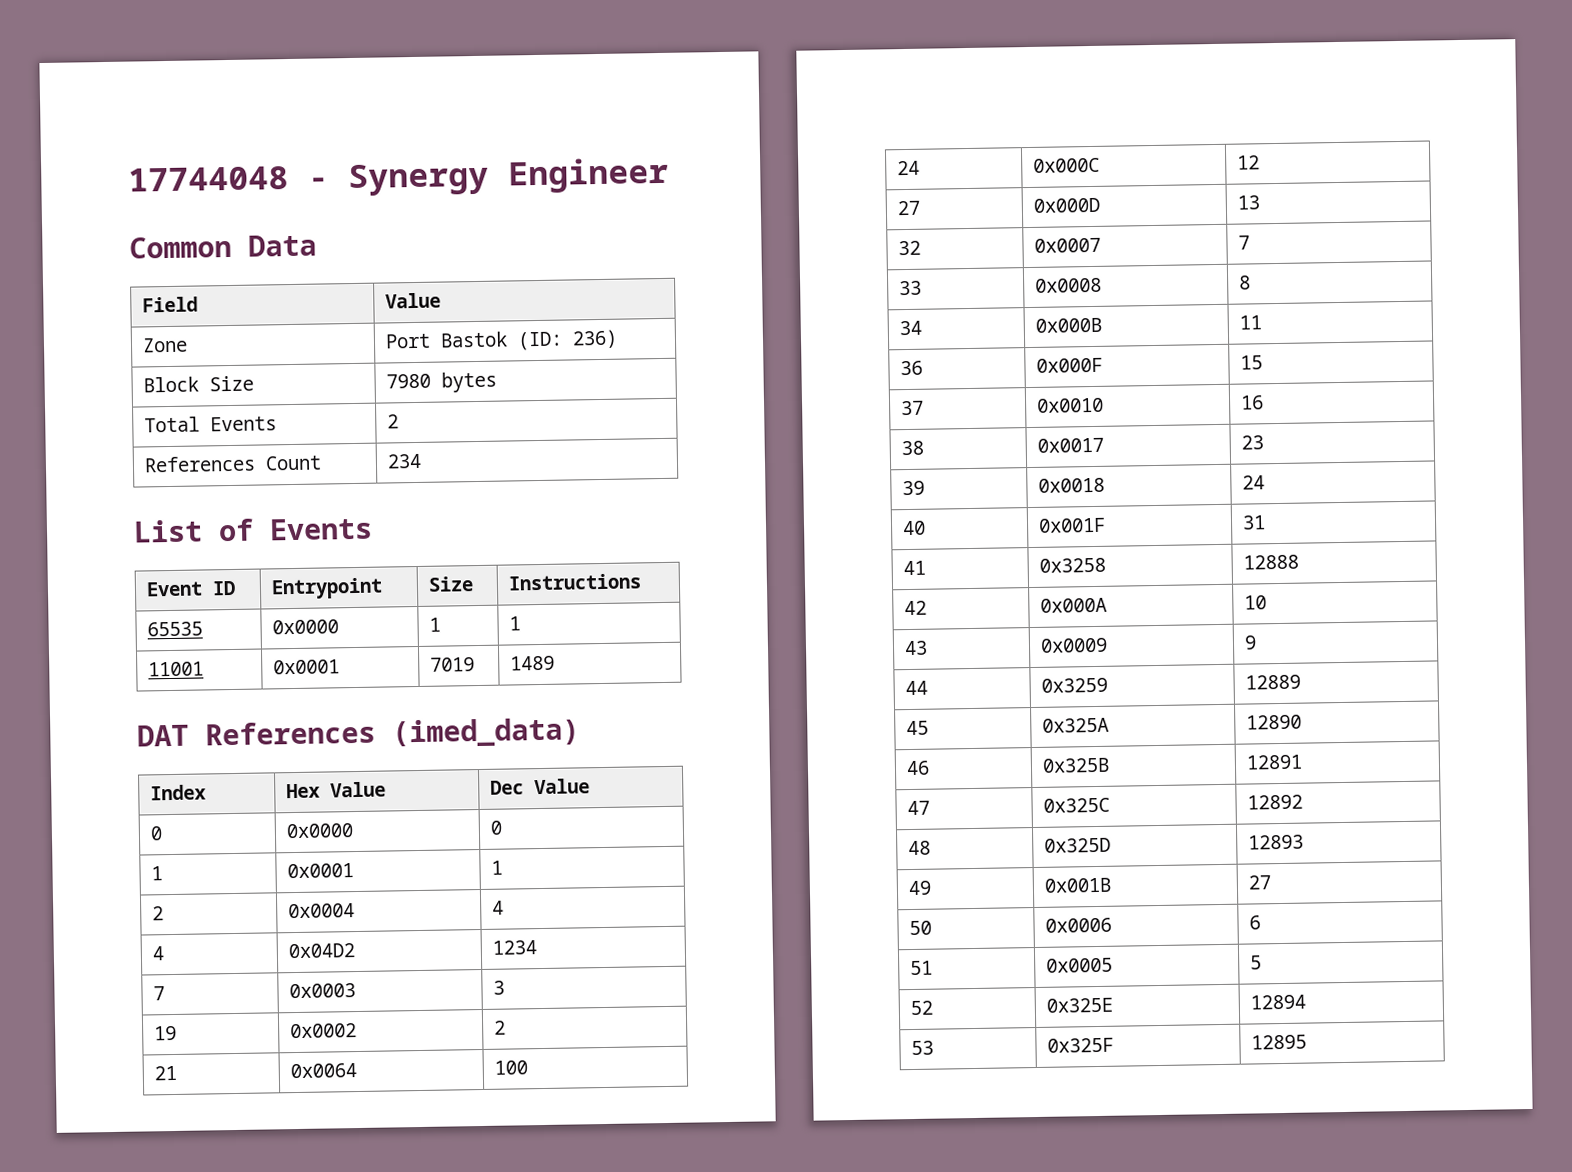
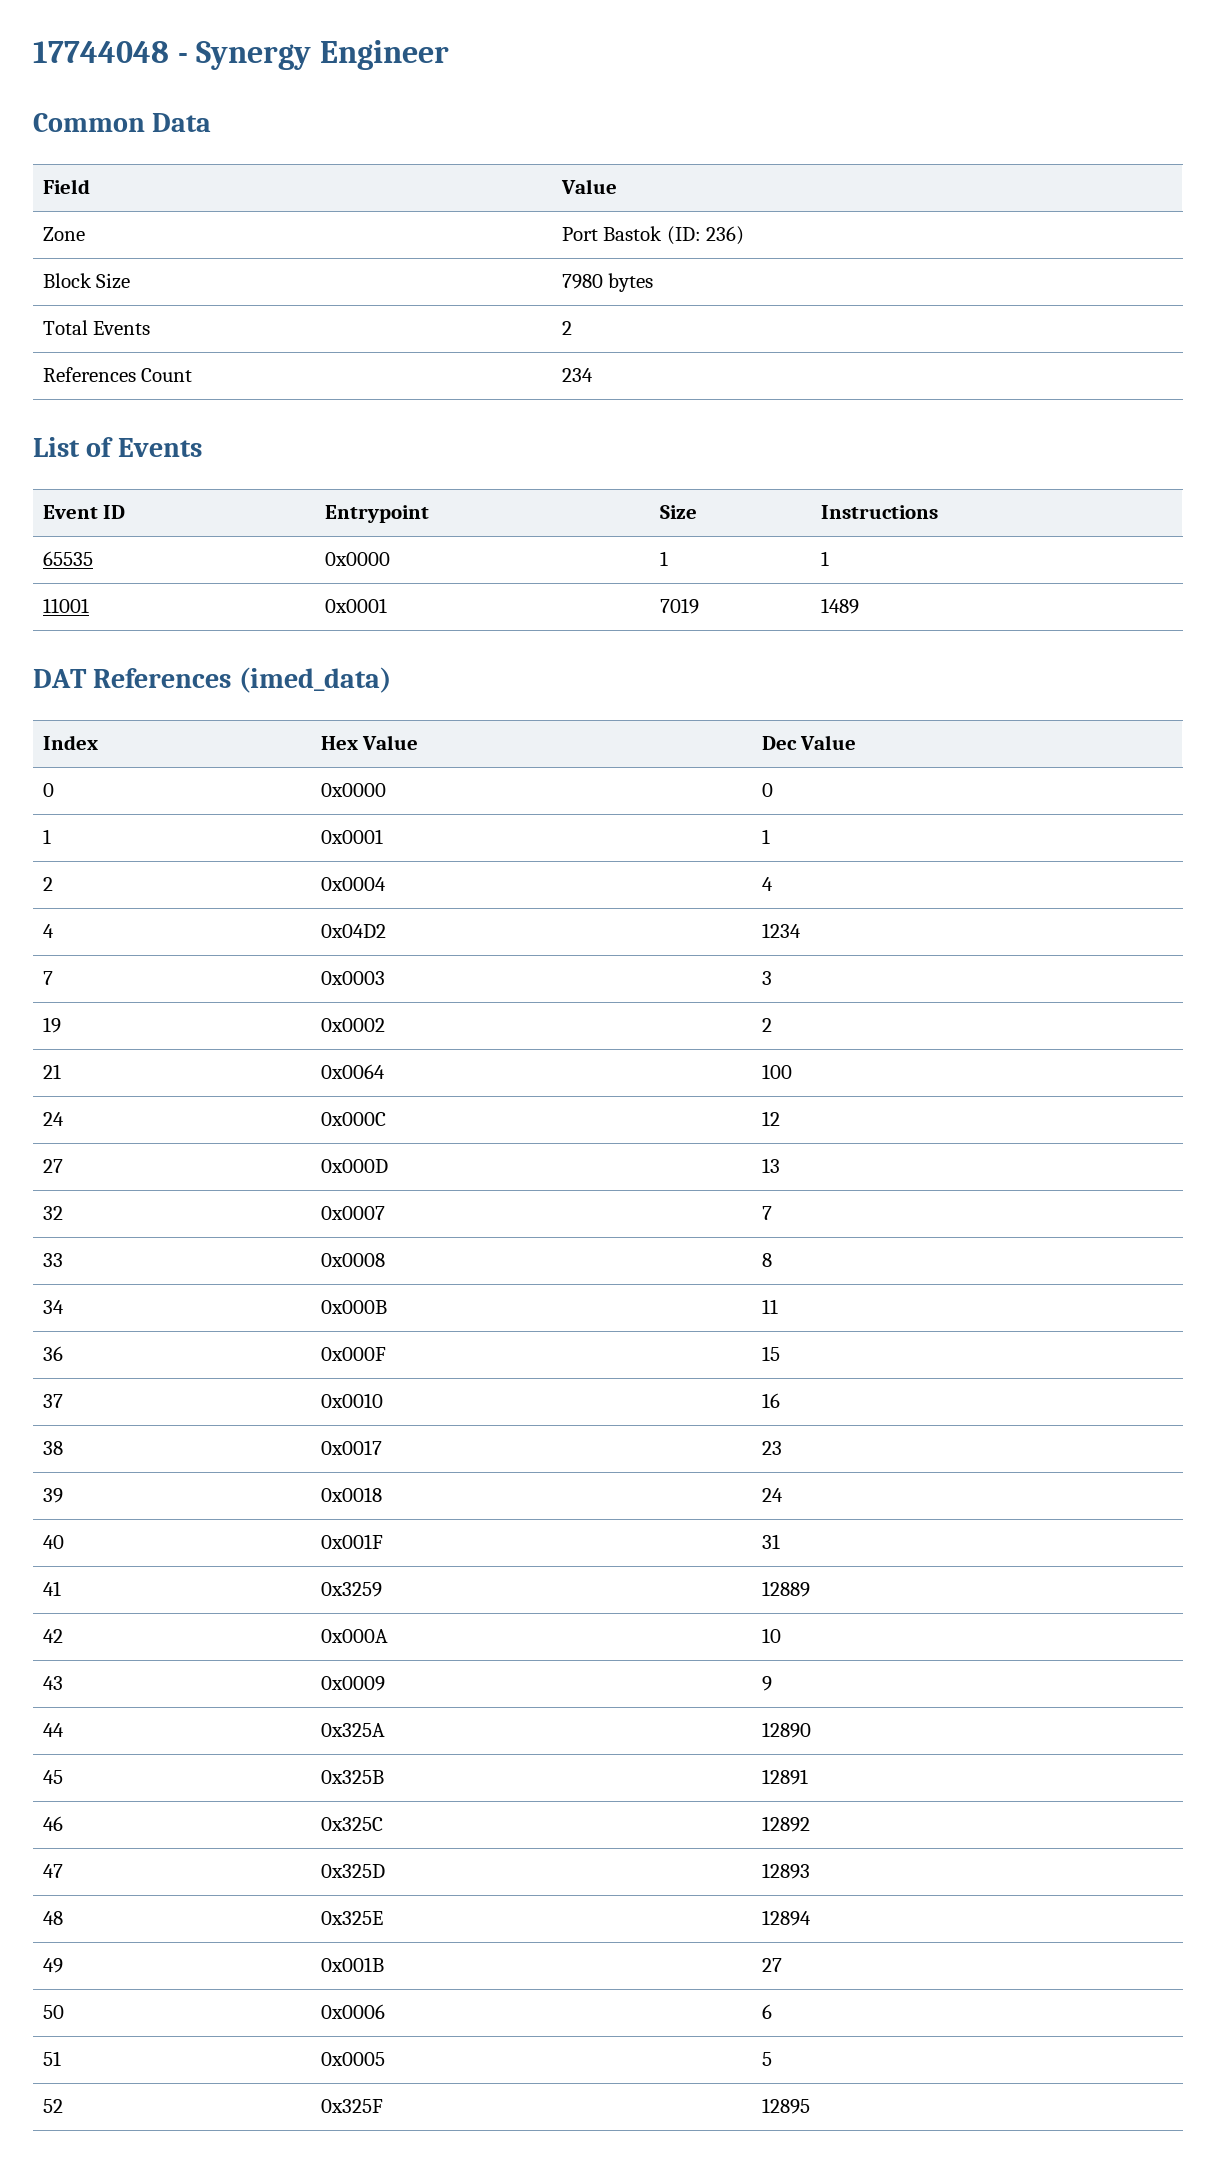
- 41 | 0x3258 | 12888
+ 41 | 0x3259 | 12889
- 44 | 0x3259 | 12889
- 45 | 0x325A | 12890
+ 44 | 0x325A | 12890
- 46 | 0x325B | 12891
+ 45 | 0x325B | 12891
- 47 | 0x325C | 12892
+ 46 | 0x325C | 12892
- 48 | 0x325D | 12893
+ 47 | 0x325D | 12893
+ 48 | 0x325E | 12894
- 52 | 0x325E | 12894
- 53 | 0x325F | 12895
+ 52 | 0x325F | 12895

